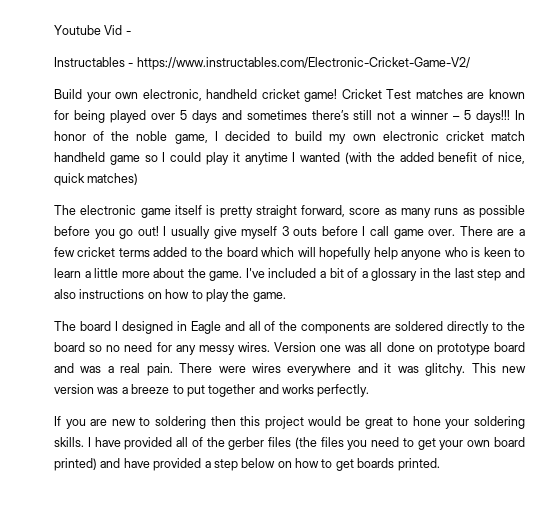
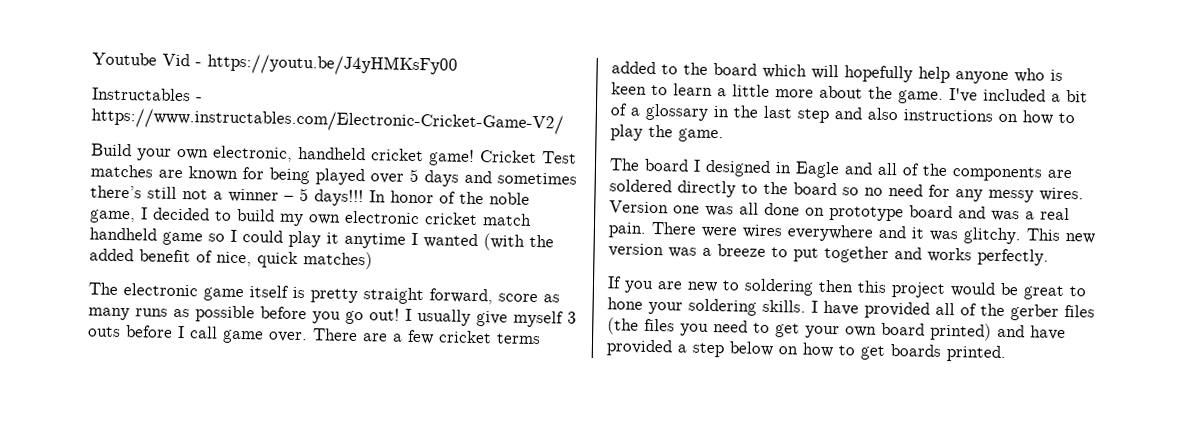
- Youtube Vid -
+ Youtube Vid - https://youtu.be/J4yHMKsFy00

